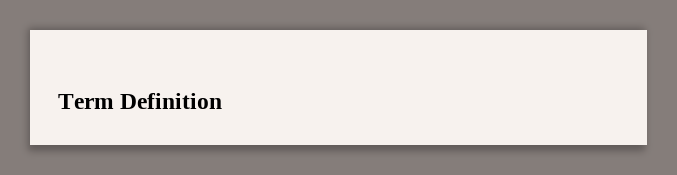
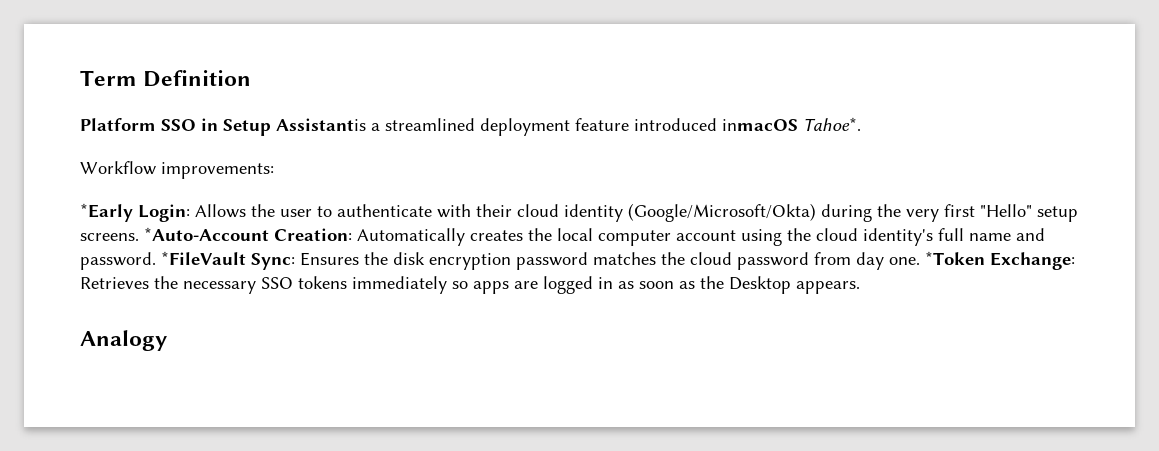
+ Platform SSO in Setup Assistantis a streamlined deployment feature introduced inmacOS Tahoe*.
+ Workflow improvements:
+ *Early Login: Allows the user to authenticate with their cloud identity (Google/Microsoft/Okta) during the very first "Hello" setup screens. *Auto-Account Creation: Automatically creates the local computer account using the cloud identity's full name and password. *FileVault Sync: Ensures the disk encryption password matches the cloud password from day one. *Token Exchange: Retrieves the necessary SSO tokens immediately so apps are logged in as soon as the Desktop appears.
+ Analogy

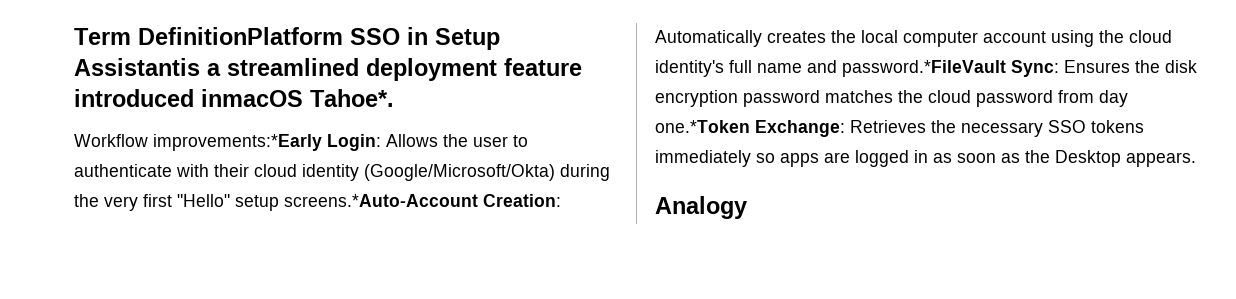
- Term Definition
- Platform SSO in Setup Assistantis a streamlined deployment feature introduced inmacOS Tahoe*.
+ Term DefinitionPlatform SSO in Setup Assistantis a streamlined deployment feature introduced inmacOS Tahoe*.
- Workflow improvements:
- *Early Login:
+ Workflow improvements:*Early Login:
- Allows the user to authenticate with their cloud identity (Google/Microsoft/Okta) during the very first "Hello" setup screens. *Auto-Account Creation:
+ Allows the user to authenticate with their cloud identity (Google/Microsoft/Okta) during the very first "Hello" setup screens.*Auto-Account Creation:
- Automatically creates the local computer account using the cloud identity's full name and password. *FileVault Sync:
+ Automatically creates the local computer account using the cloud identity's full name and password.*FileVault Sync:
- Ensures the disk encryption password matches the cloud password from day one. *Token Exchange:
+ Ensures the disk encryption password matches the cloud password from day one.*Token Exchange:

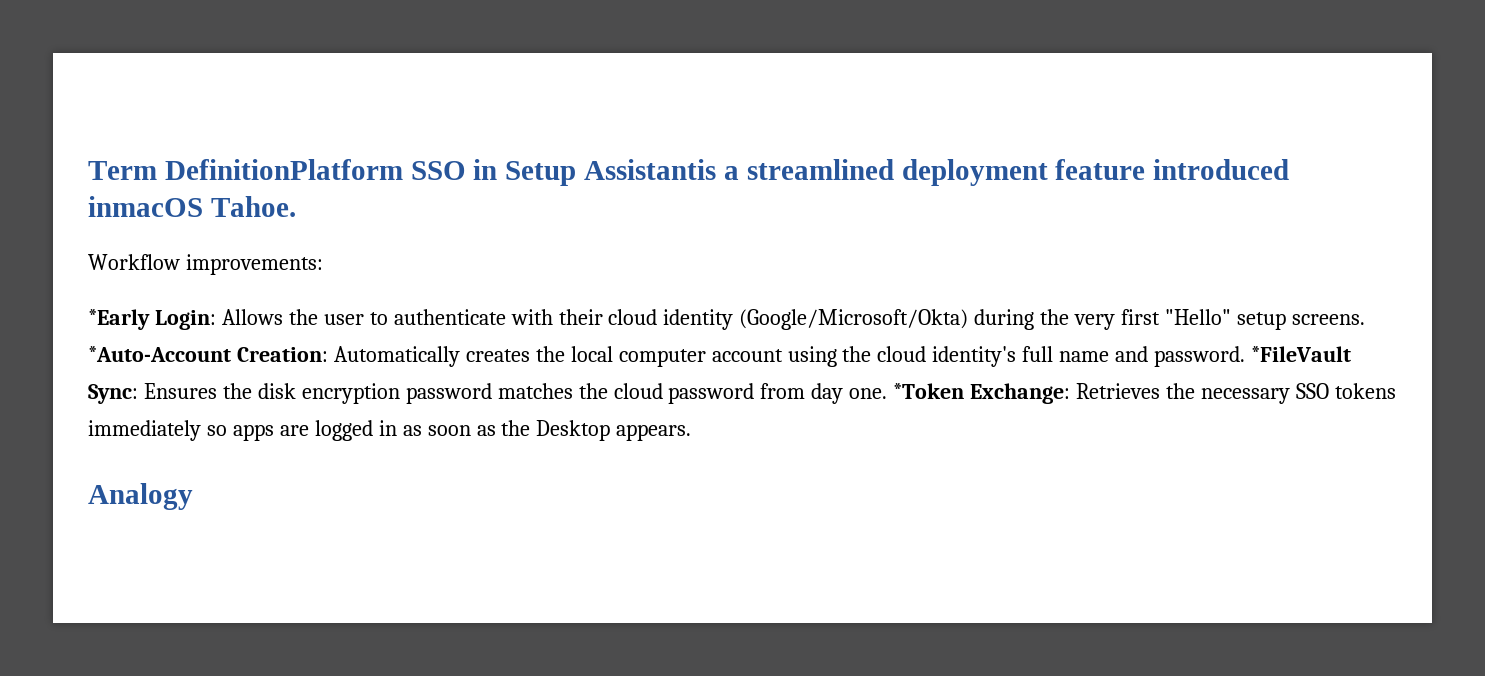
- Term DefinitionPlatform SSO in Setup Assistantis a streamlined deployment feature introduced inmacOS Tahoe*.
+ Term DefinitionPlatform SSO in Setup Assistantis a streamlined deployment feature introduced inmacOS Tahoe.
- Workflow improvements:*Early Login:
+ Workflow improvements:
+ *Early Login:
- Allows the user to authenticate with their cloud identity (Google/Microsoft/Okta) during the very first "Hello" setup screens.*Auto-Account Creation:
+ Allows the user to authenticate with their cloud identity (Google/Microsoft/Okta) during the very first "Hello" setup screens. *Auto-Account Creation:
- Automatically creates the local computer account using the cloud identity's full name and password.*FileVault Sync:
+ Automatically creates the local computer account using the cloud identity's full name and password. *FileVault Sync:
- Ensures the disk encryption password matches the cloud password from day one.*Token Exchange:
+ Ensures the disk encryption password matches the cloud password from day one. *Token Exchange:

